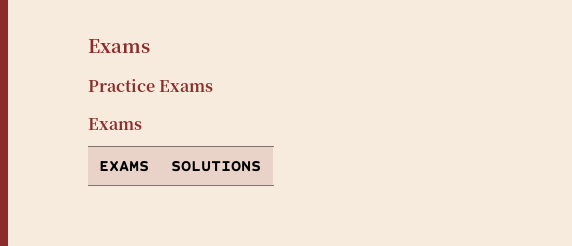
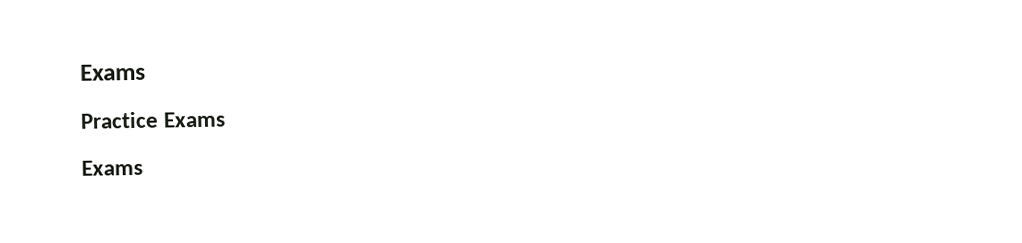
- EXAMS | SOLUTIONS

